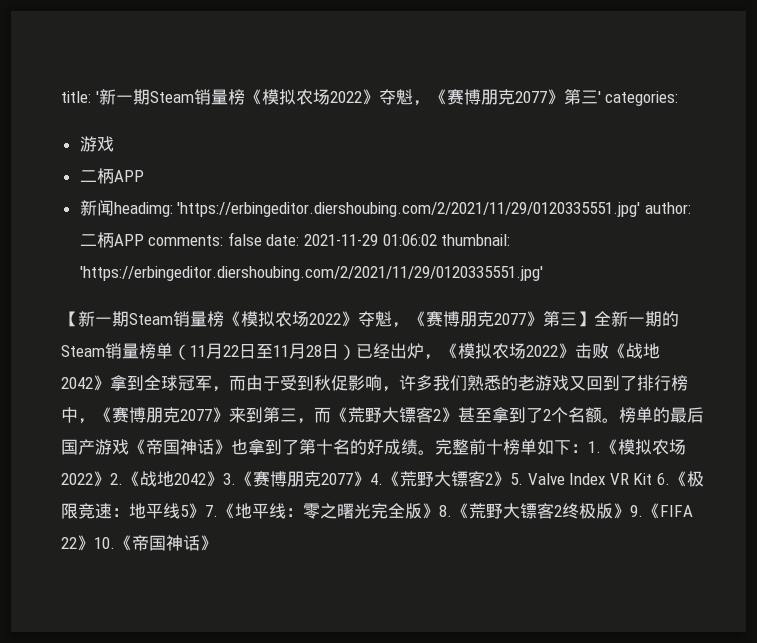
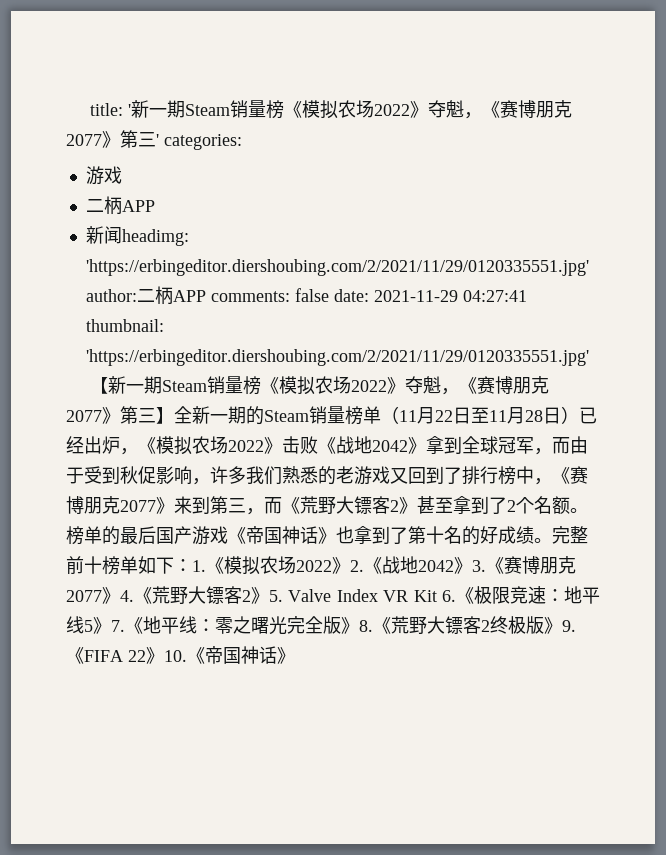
- 新闻headimg: 'https://erbingeditor.diershoubing.com/2/2021/11/29/0120335551.jpg' author:二柄APP comments: false date: 2021-11-29 01:06:02 thumbnail: 'https://erbingeditor.diershoubing.com/2/2021/11/29/0120335551.jpg'
+ 新闻headimg: 'https://erbingeditor.diershoubing.com/2/2021/11/29/0120335551.jpg' author:二柄APP comments: false date: 2021-11-29 04:27:41 thumbnail: 'https://erbingeditor.diershoubing.com/2/2021/11/29/0120335551.jpg'

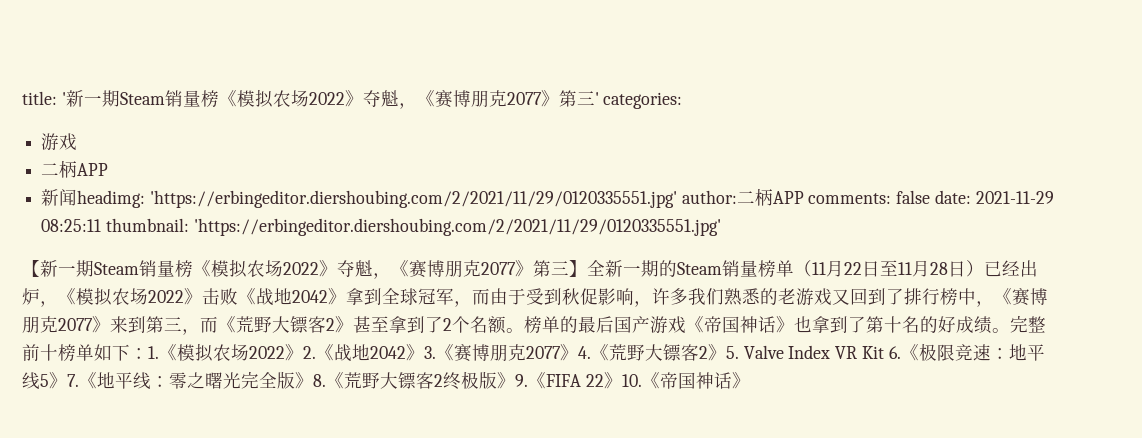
- 新闻headimg: 'https://erbingeditor.diershoubing.com/2/2021/11/29/0120335551.jpg' author:二柄APP comments: false date: 2021-11-29 04:27:41 thumbnail: 'https://erbingeditor.diershoubing.com/2/2021/11/29/0120335551.jpg'
+ 新闻headimg: 'https://erbingeditor.diershoubing.com/2/2021/11/29/0120335551.jpg' author:二柄APP comments: false date: 2021-11-29 08:25:11 thumbnail: 'https://erbingeditor.diershoubing.com/2/2021/11/29/0120335551.jpg'

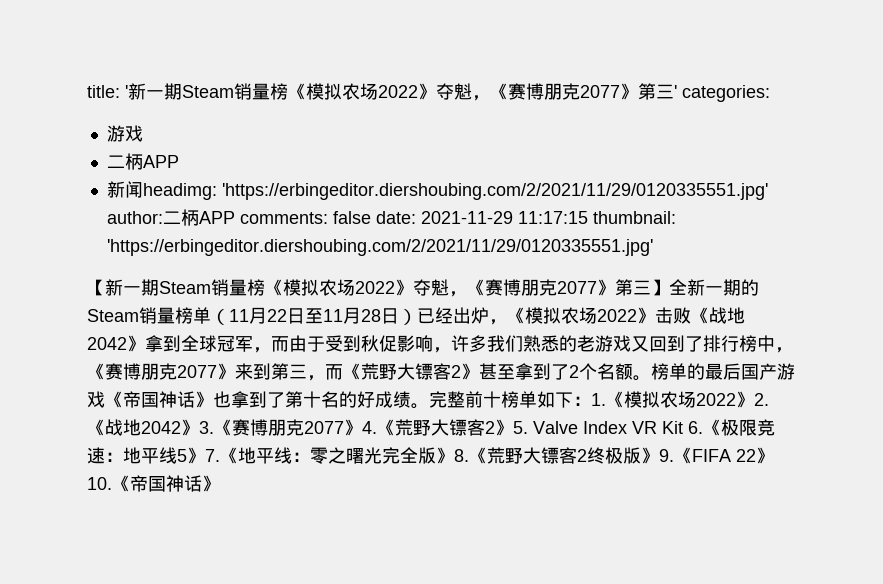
- 新闻headimg: 'https://erbingeditor.diershoubing.com/2/2021/11/29/0120335551.jpg' author:二柄APP comments: false date: 2021-11-29 08:25:11 thumbnail: 'https://erbingeditor.diershoubing.com/2/2021/11/29/0120335551.jpg'
+ 新闻headimg: 'https://erbingeditor.diershoubing.com/2/2021/11/29/0120335551.jpg' author:二柄APP comments: false date: 2021-11-29 11:17:15 thumbnail: 'https://erbingeditor.diershoubing.com/2/2021/11/29/0120335551.jpg'

